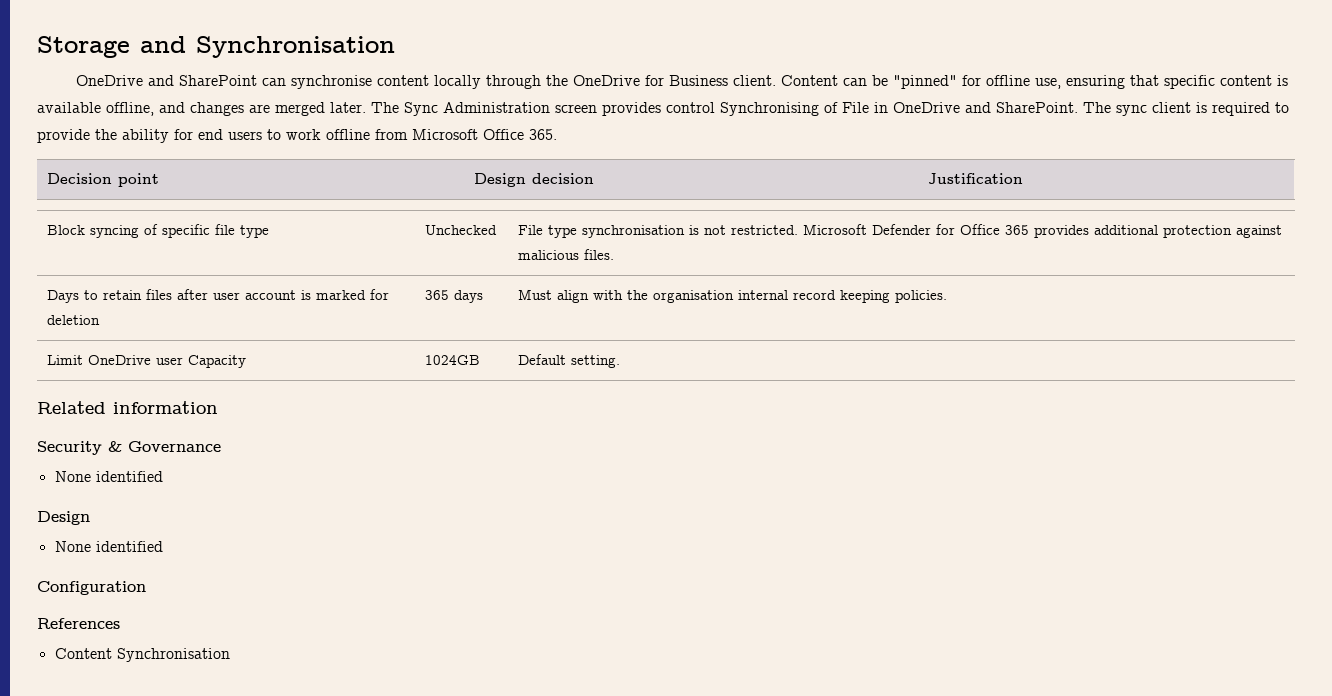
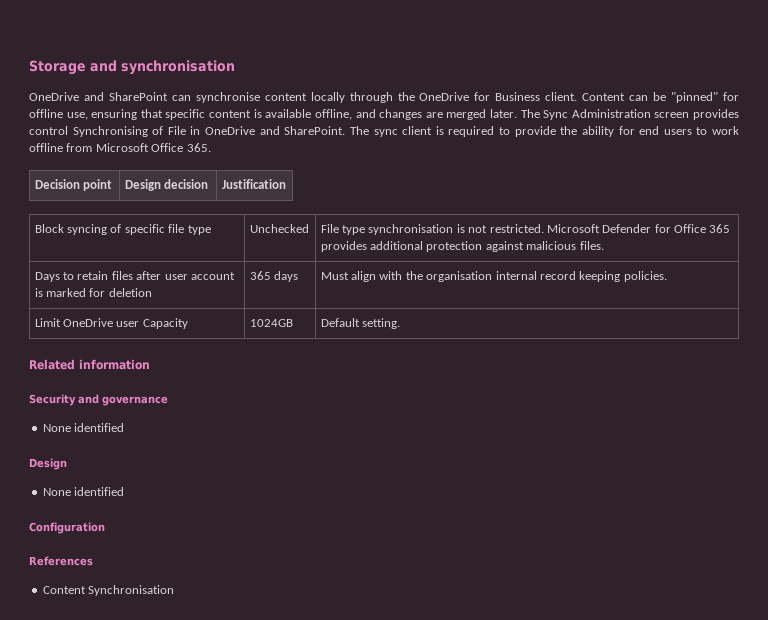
- Storage and Synchronisation
+ Storage and synchronisation
- Security & Governance
+ Security and governance

